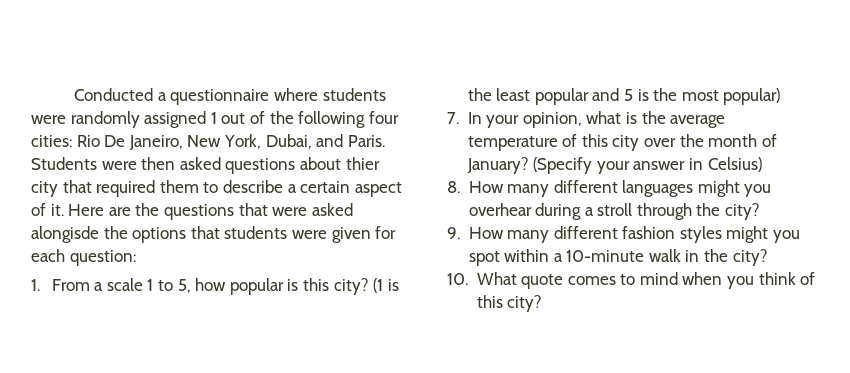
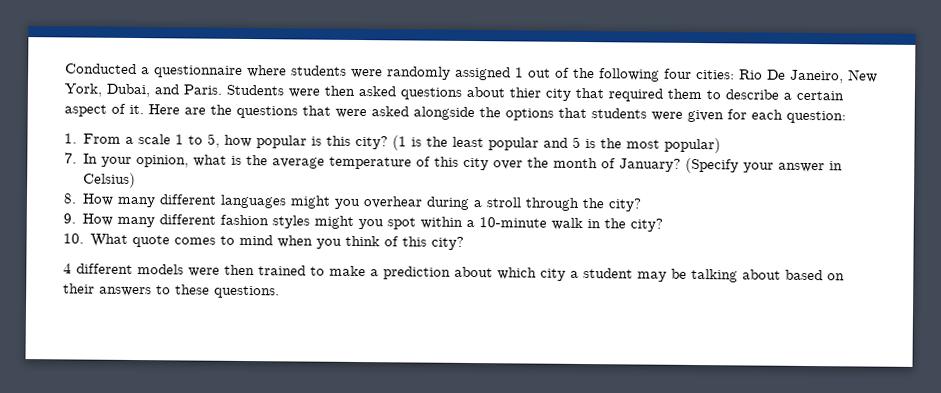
- Here are the questions that were asked alongisde the options that students were given for each question:
+ Here are the questions that were asked alongside the options that students were given for each question:
+ 4 different models were then trained to make a prediction about which city a student may be talking about based on their answers to these questions.

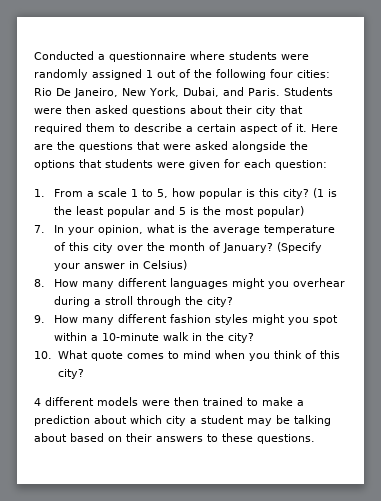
- Students were then asked questions about thier city that required them to describe a certain aspect of it.
+ Students were then asked questions about their city that required them to describe a certain aspect of it.

